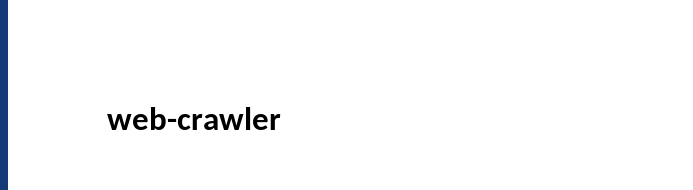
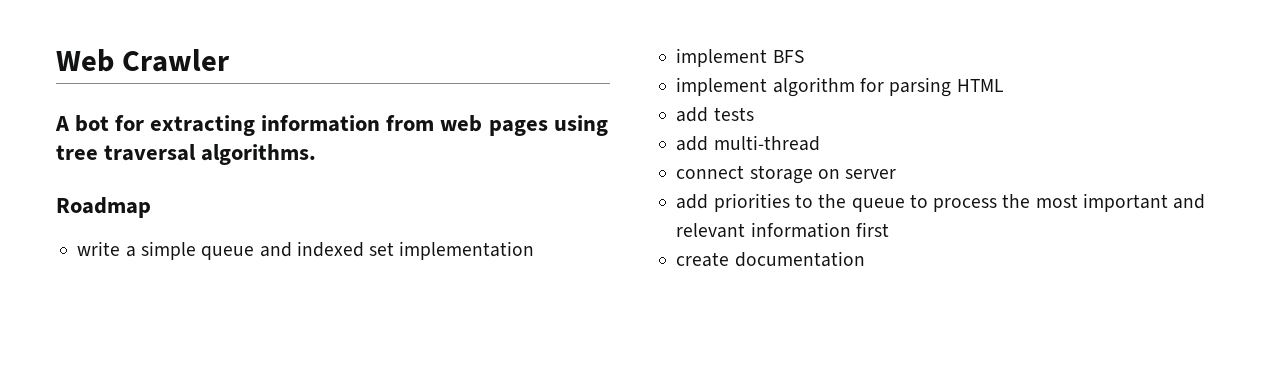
- web-crawler
+ Web Crawler
+ A bot for extracting information from web pages using tree traversal algorithms.
+ Roadmap
+ write a simple queue and indexed set implementation
+ implement BFS
+ implement algorithm for parsing HTML
+ add tests
+ add multi-thread
+ connect storage on server
+ add priorities to the queue to process the most important and relevant information first
+ create documentation

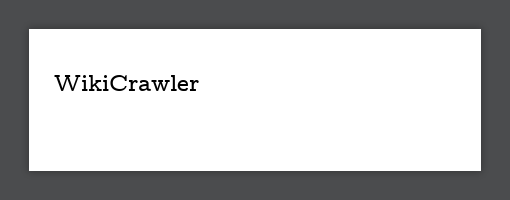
- Web Crawler
- A bot for extracting information from web pages using tree traversal algorithms.
- Roadmap
- write a simple queue and indexed set implementation
- implement BFS
- implement algorithm for parsing HTML
- add tests
- add multi-thread
- connect storage on server
- add priorities to the queue to process the most important and relevant information first
- create documentation
+ WikiCrawler

